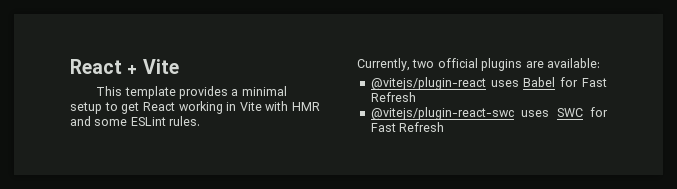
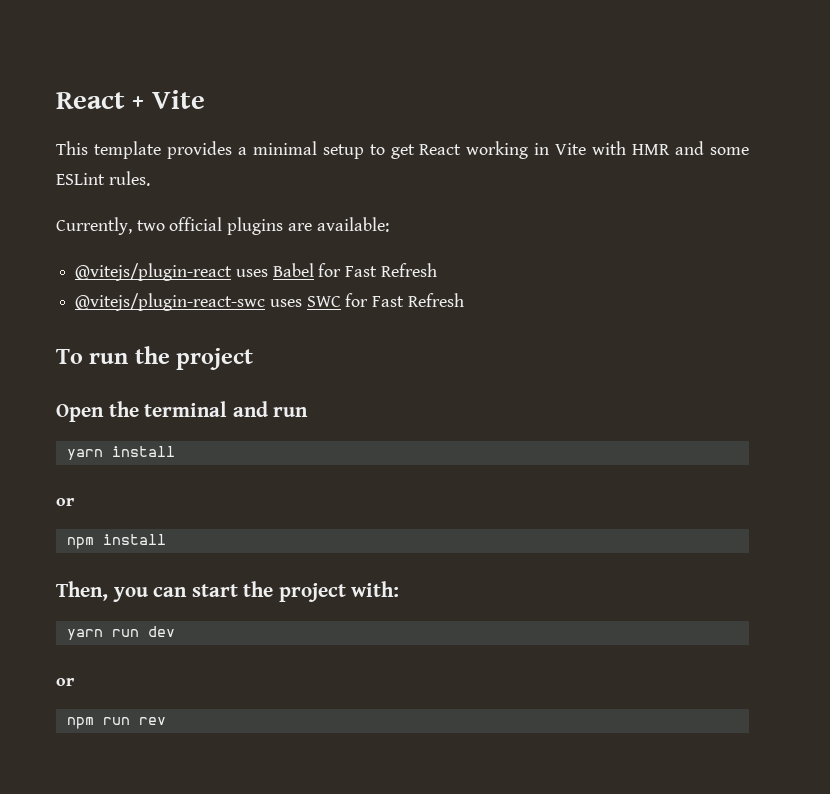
+ To run the project
+ Open the terminal and run
+ yarn install
+ or
+ npm install
+ Then, you can start the project with:
+ yarn run dev
+ or
+ npm run rev

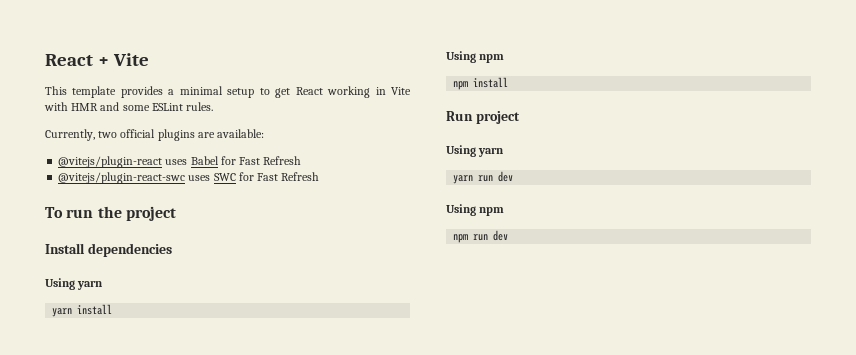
- Open the terminal and run
+ Install dependencies
+ Using yarn
  yarn install
- or
+ Using npm
- Then, you can start the project with:
+ Run project
+ Using yarn
  yarn run dev
- or
+ Using npm
- npm run rev
+ npm run dev

